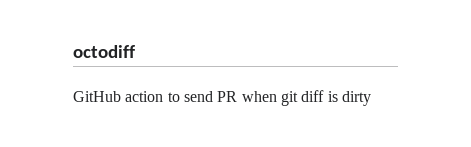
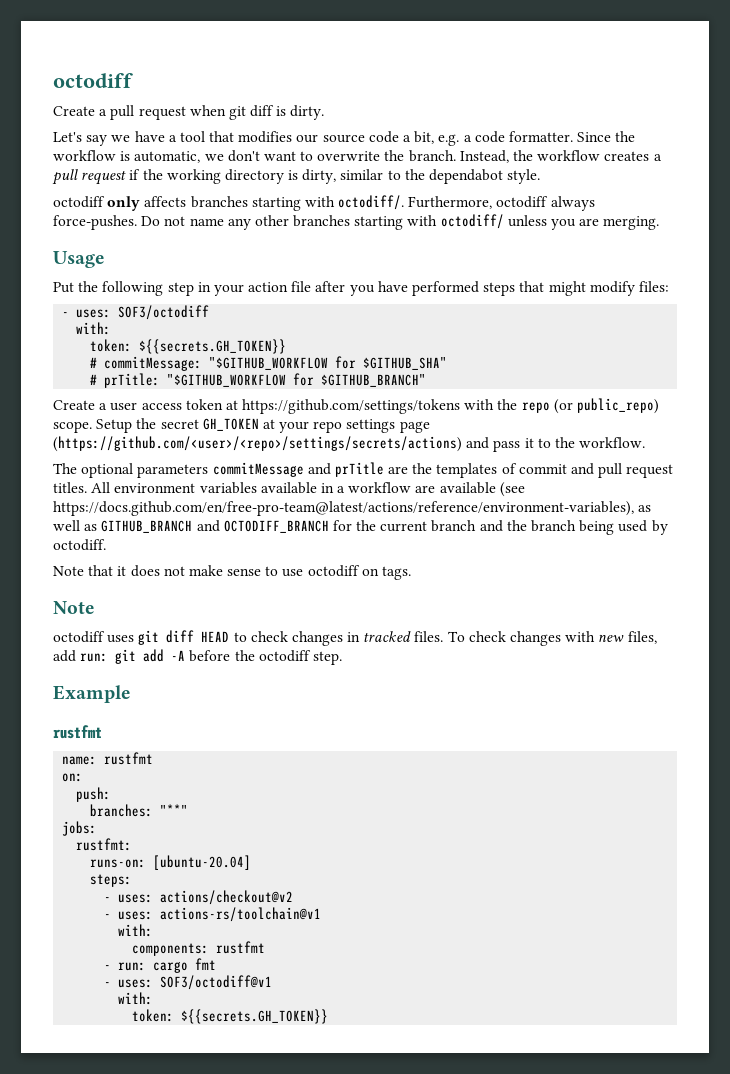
- GitHub action to send PR when git diff is dirty
+ Create a pull request when git diff is dirty.
+ Let's say we have a tool that modifies our source code a bit, e.g. a code formatter. Since the workflow is automatic, we don't want to overwrite the branch. Instead, the workflow creates a pull request if the working directory is dirty, similar to the dependabot style.
+ octodiff only affects branches starting with octodiff/. Furthermore, octodiff always force-pushes. Do not name any other branches starting with octodiff/ unless you are merging.
+ Usage
+ Put the following step in your action file after you have performed steps that might modify files:
+ - uses: SOF3/octodiff
+ with:
+ token: ${{secrets.GH_TOKEN}}
+ # commitMessage: "$GITHUB_WORKFLOW for $GITHUB_SHA"
+ # prTitle: "$GITHUB_WORKFLOW for $GITHUB_BRANCH"
+ Create a user access token at https://github.com/settings/tokens with the repo (or public_repo) scope. Setup the secret GH_TOKEN at your repo settings page (https://github.com/<user>/<repo>/settings/secrets/actions) and pass it to the workflow.
+ The optional parameters commitMessage and prTitle are the templates of commit and pull request titles. All environment variables available in a workflow are available (see https://docs.github.com/en/free-pro-team@latest/actions/reference/environment-variables), as well as GITHUB_BRANCH and OCTODIFF_BRANCH for the current branch and the branch being used by octodiff.
+ Note that it does not make sense to use octodiff on tags.
+ Note
+ octodiff uses git diff HEAD to check changes in tracked files. To check changes with new files, add run: git add -A before the octodiff step.
+ Example
+ rustfmt
+ name: rustfmt
+ on:
+ push:
+ branches: "**"
+ jobs:
+ rustfmt:
+ runs-on: [ubuntu-20.04]
+ steps:
+ - uses: actions/checkout@v2
+ - uses: actions-rs/toolchain@v1
+ with:
+ components: rustfmt
+ - run: cargo fmt
+ - uses: SOF3/octodiff@v1
+ with:
+ token: ${{secrets.GH_TOKEN}}

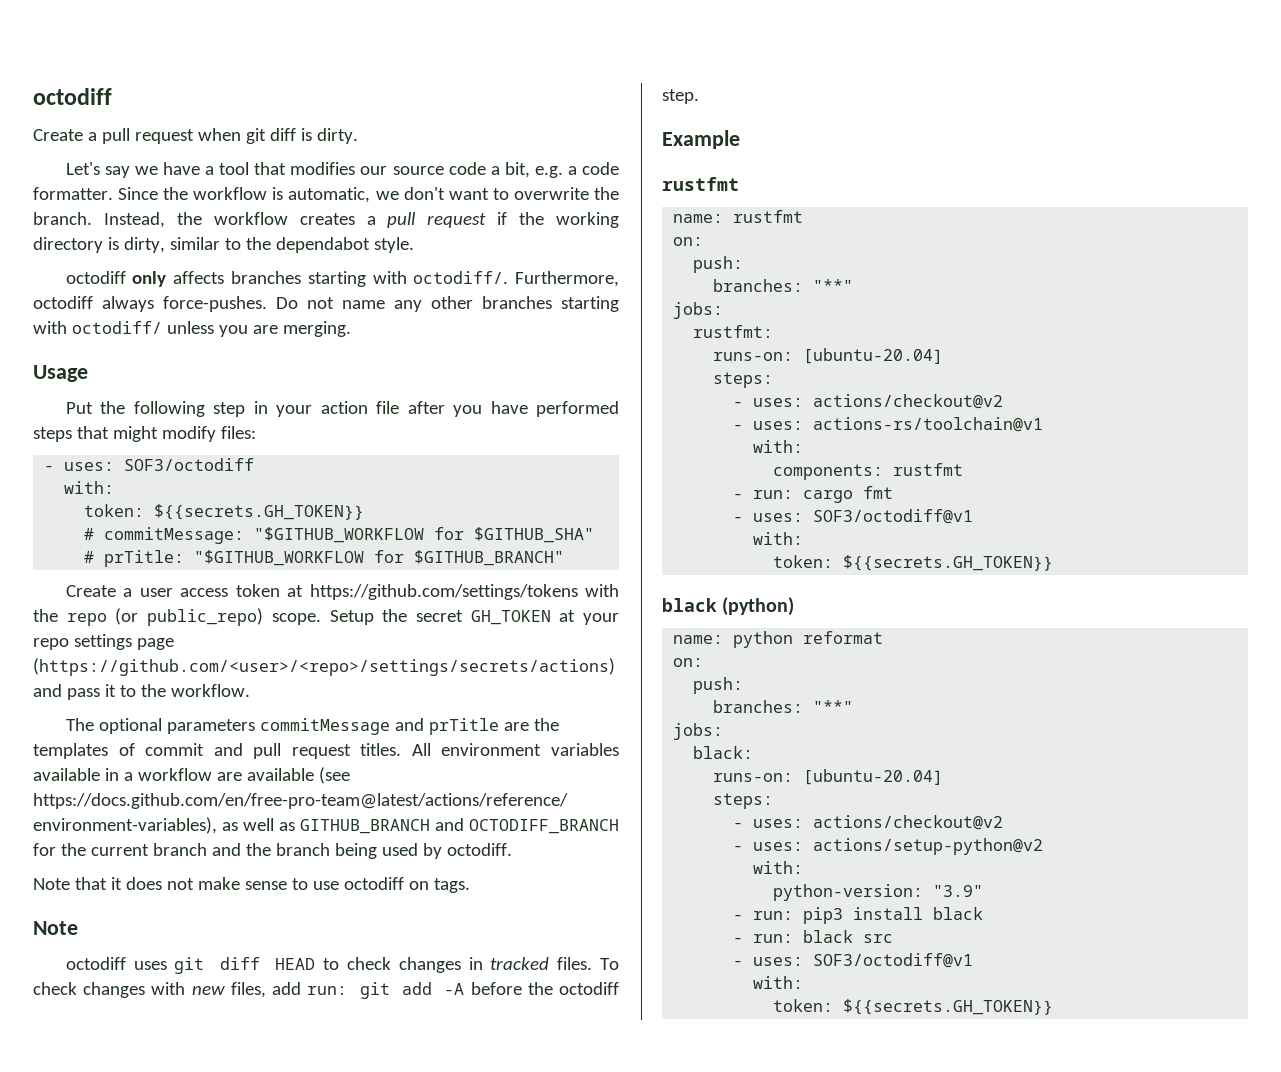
+ black (python)
+ name: python reformat
+ on:
+ push:
+ branches: "**"
+ jobs:
+ black:
+ runs-on: [ubuntu-20.04]
+ steps:
+ - uses: actions/checkout@v2
+ - uses: actions/setup-python@v2
+ with:
+ python-version: "3.9"
+ - run: pip3 install black
+ - run: black src
+ - uses: SOF3/octodiff@v1
+ with:
+ token: ${{secrets.GH_TOKEN}}

